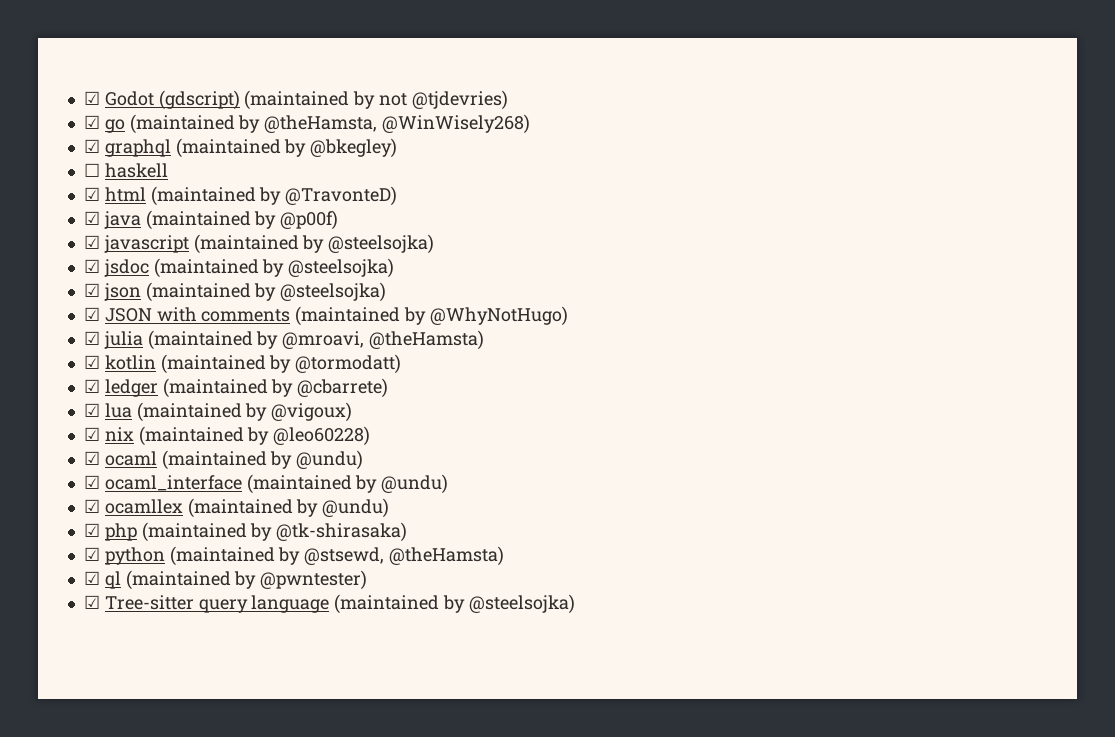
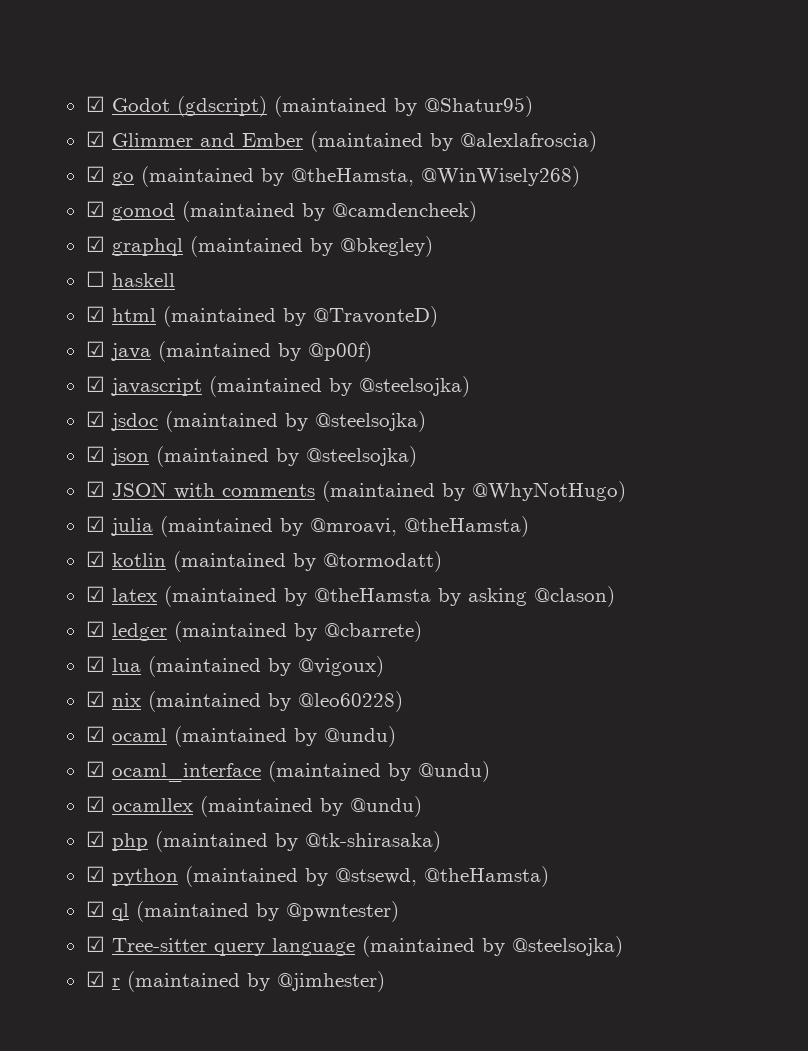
- ☑ Godot (gdscript) (maintained by not @tjdevries)
+ ☑ Godot (gdscript) (maintained by @Shatur95)
+ ☑ Glimmer and Ember (maintained by @alexlafroscia)
+ ☑ gomod (maintained by @camdencheek)
+ ☑ latex (maintained by @theHamsta by asking @clason)
+ ☑ r (maintained by @jimhester)

